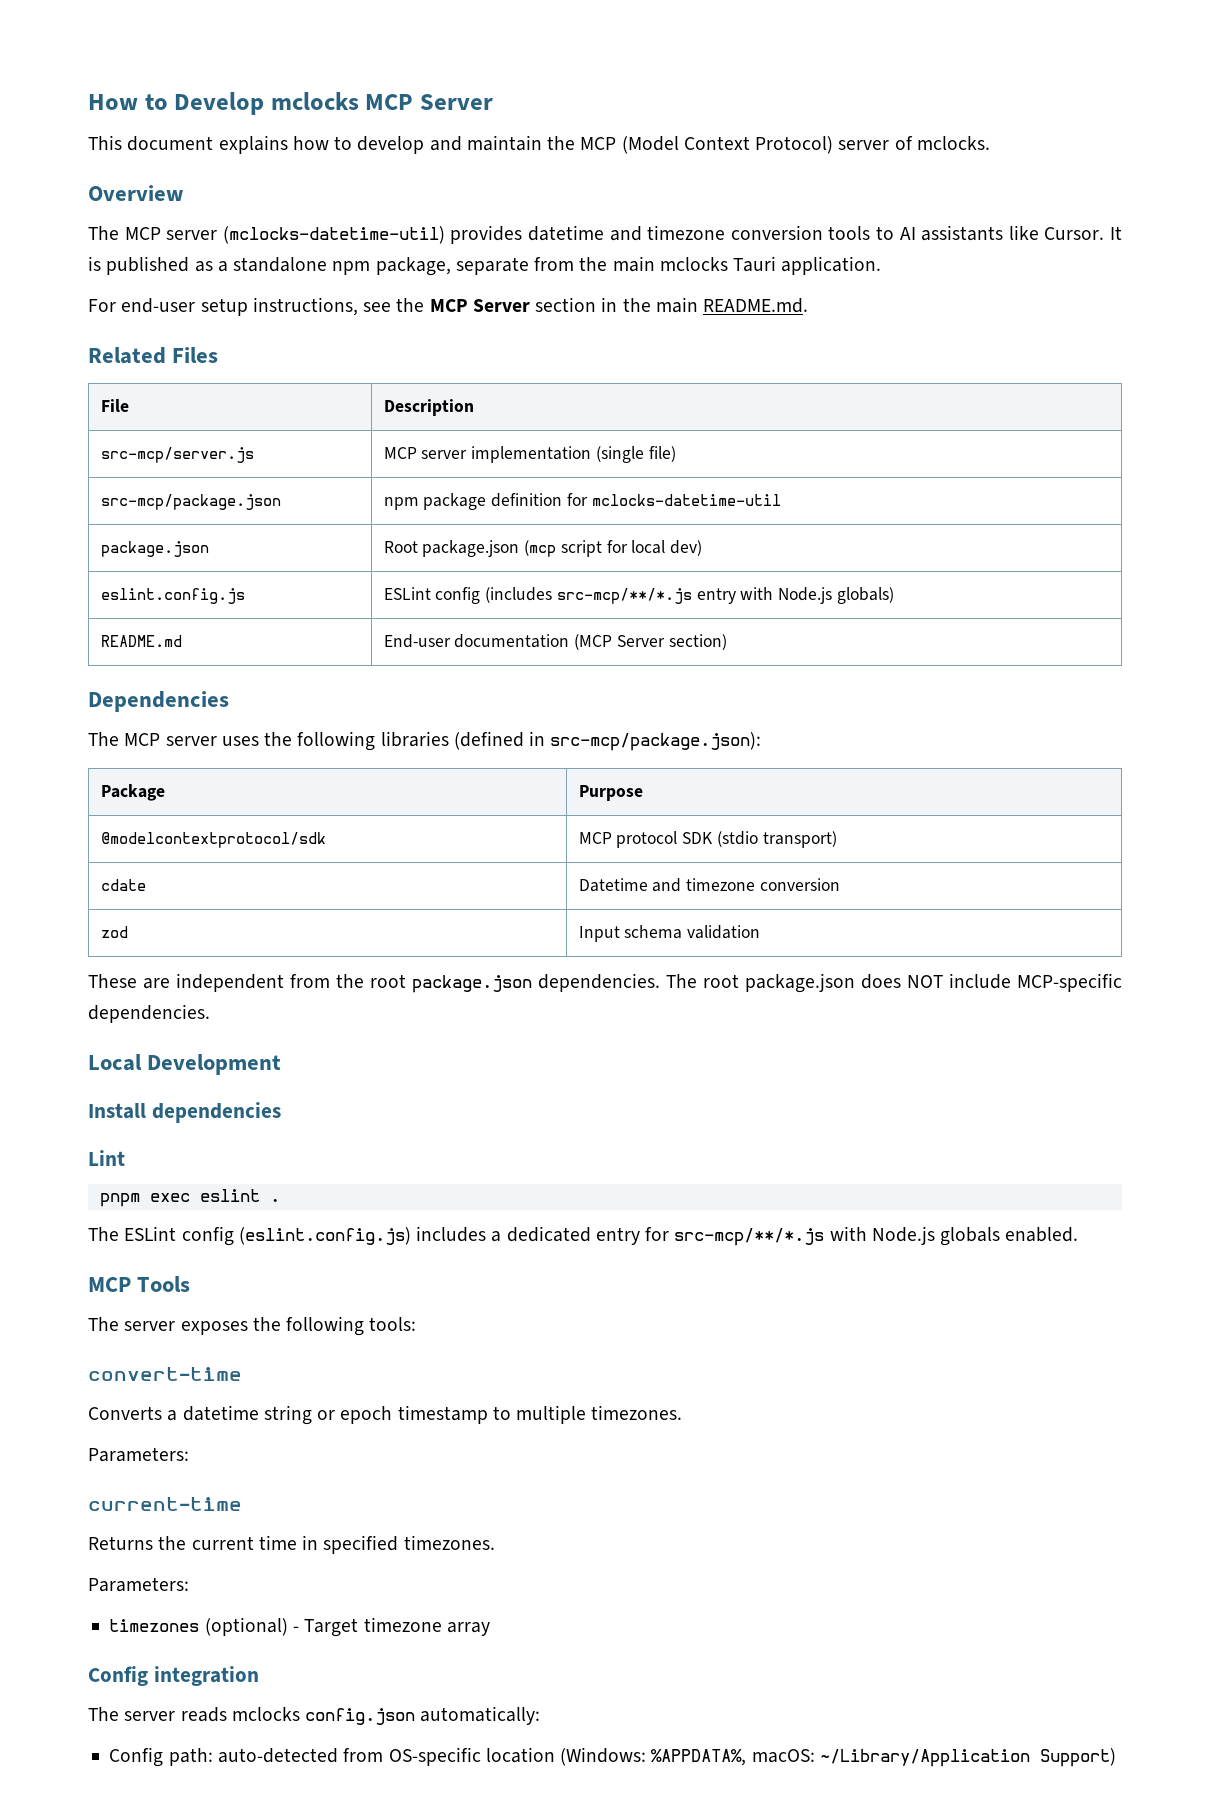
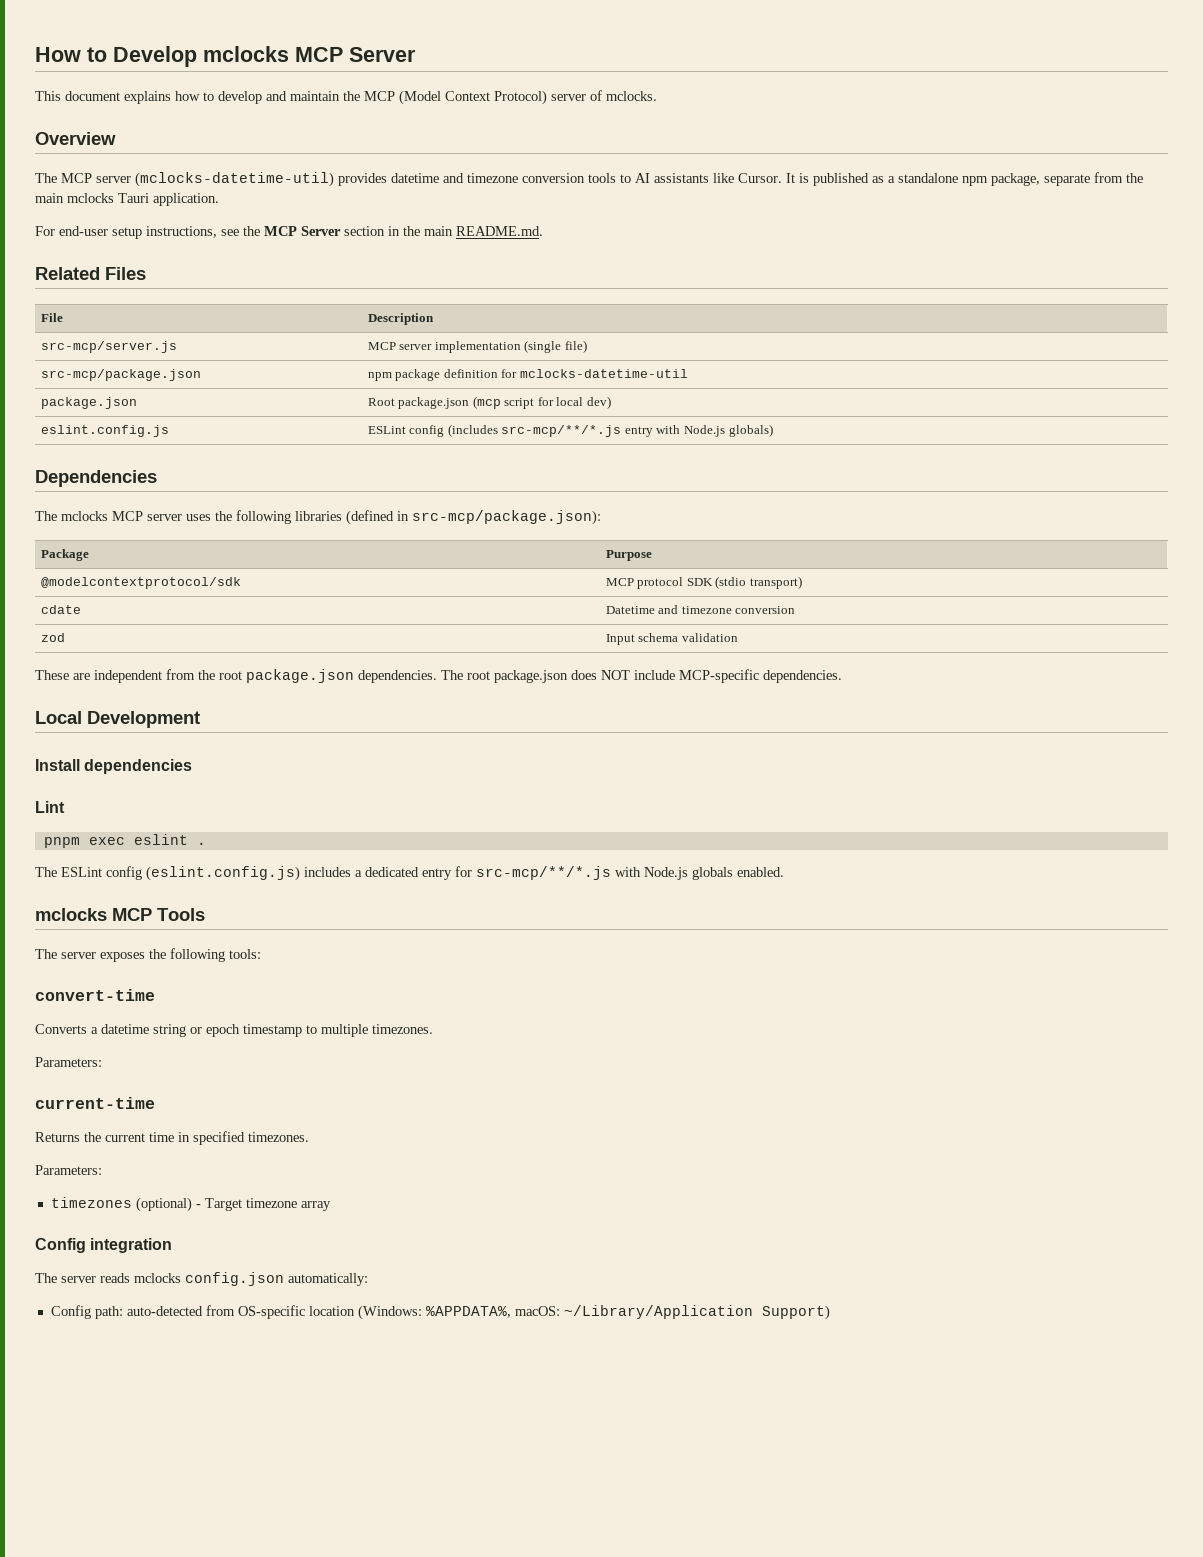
- README.md | End-user documentation (MCP Server section)
- The MCP server uses the following libraries (defined in src-mcp/package.json):
+ The mclocks MCP server uses the following libraries (defined in src-mcp/package.json):
- MCP Tools
+ mclocks MCP Tools

